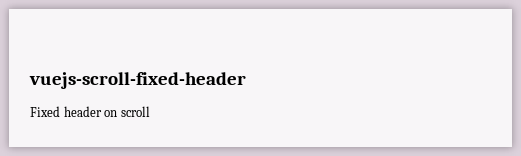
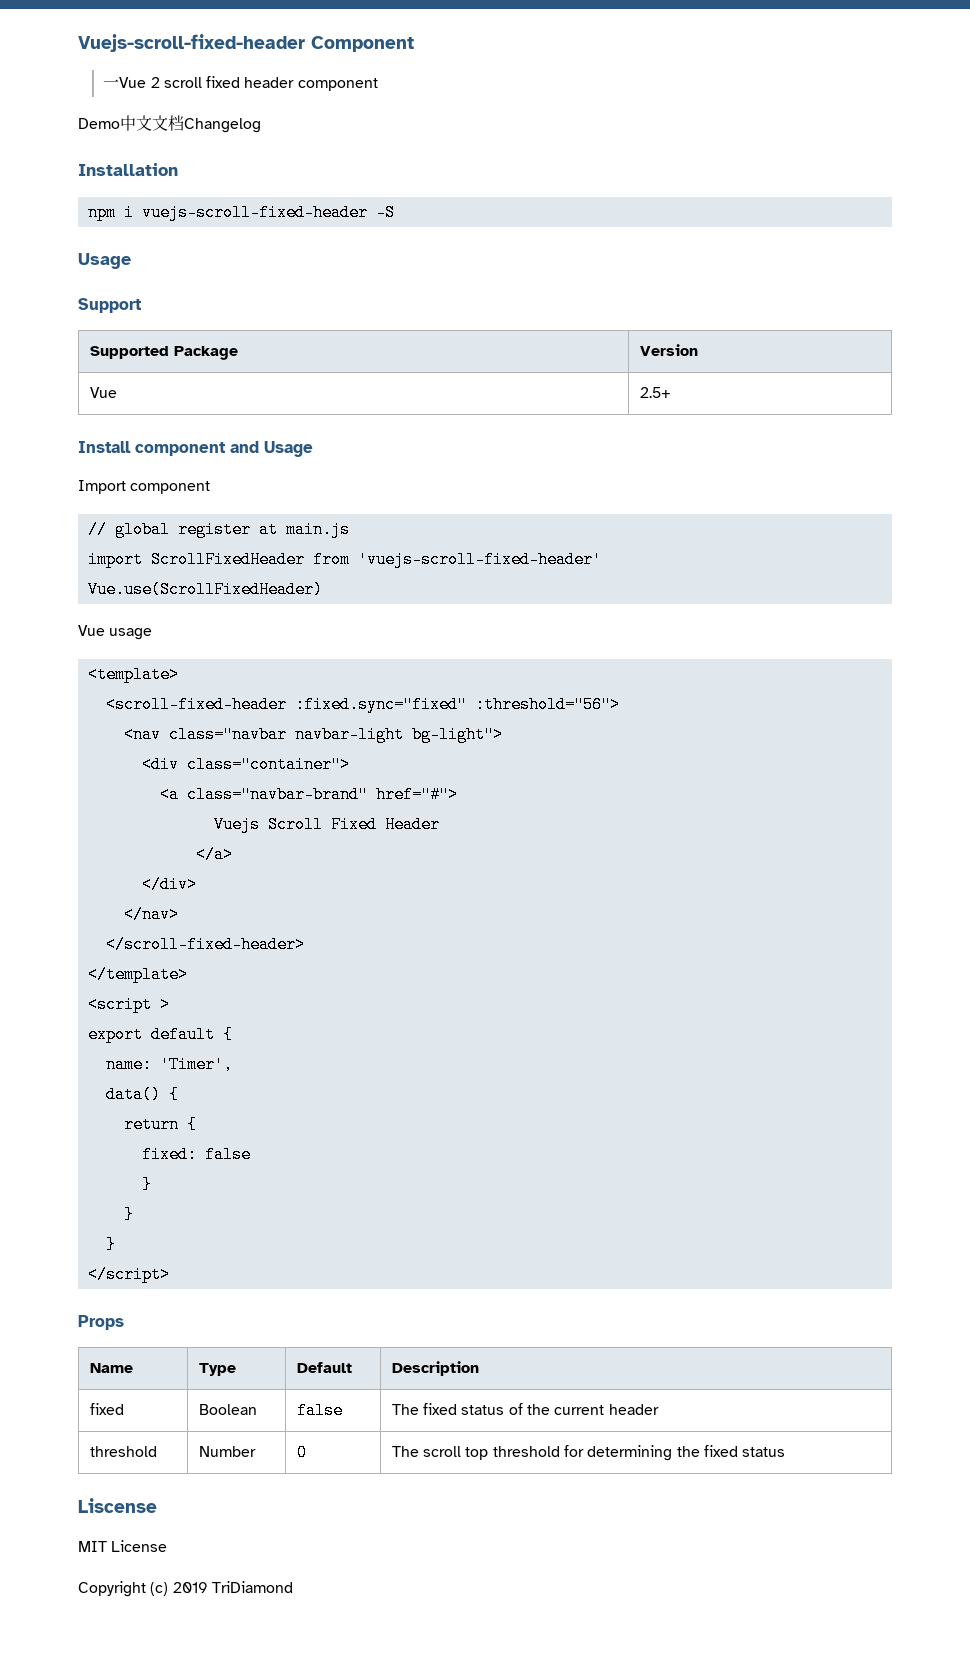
- vuejs-scroll-fixed-header
- Fixed header on scroll
+ Vuejs-scroll-fixed-header Component
+ 一Vue 2 scroll fixed header component
+ Demo中文文档Changelog
+ Installation
+ npm i vuejs-scroll-fixed-header -S
+ Usage
+ Support
+ Supported Package | Version
+ Vue | 2.5+
+ Install component and Usage
+ Import component
+ // global register at main.js
+ import ScrollFixedHeader from 'vuejs-scroll-fixed-header'
+ Vue.use(ScrollFixedHeader)
+ Vue usage
+ <template>
+ <scroll-fixed-header :fixed.sync="fixed" :threshold="56">
+ <nav class="navbar navbar-light bg-light">
+ <div class="container">
+ <a class="navbar-brand" href="#">
+ Vuejs Scroll Fixed Header
+ </a>
+ </div>
+ </nav>
+ </scroll-fixed-header>
+ </template>
+ <script >
+ export default {
+ name: 'Timer',
+ data() {
+ return {
+ fixed: false
+ }
+ }
+ }
+ </script>
+ Props
+ Name | Type | Default | Description
+ fixed | Boolean | false | The fixed status of the current header
+ threshold | Number | 0 | The scroll top threshold for determining the fixed status
+ Liscense
+ MIT License
+ Copyright (c) 2019 TriDiamond

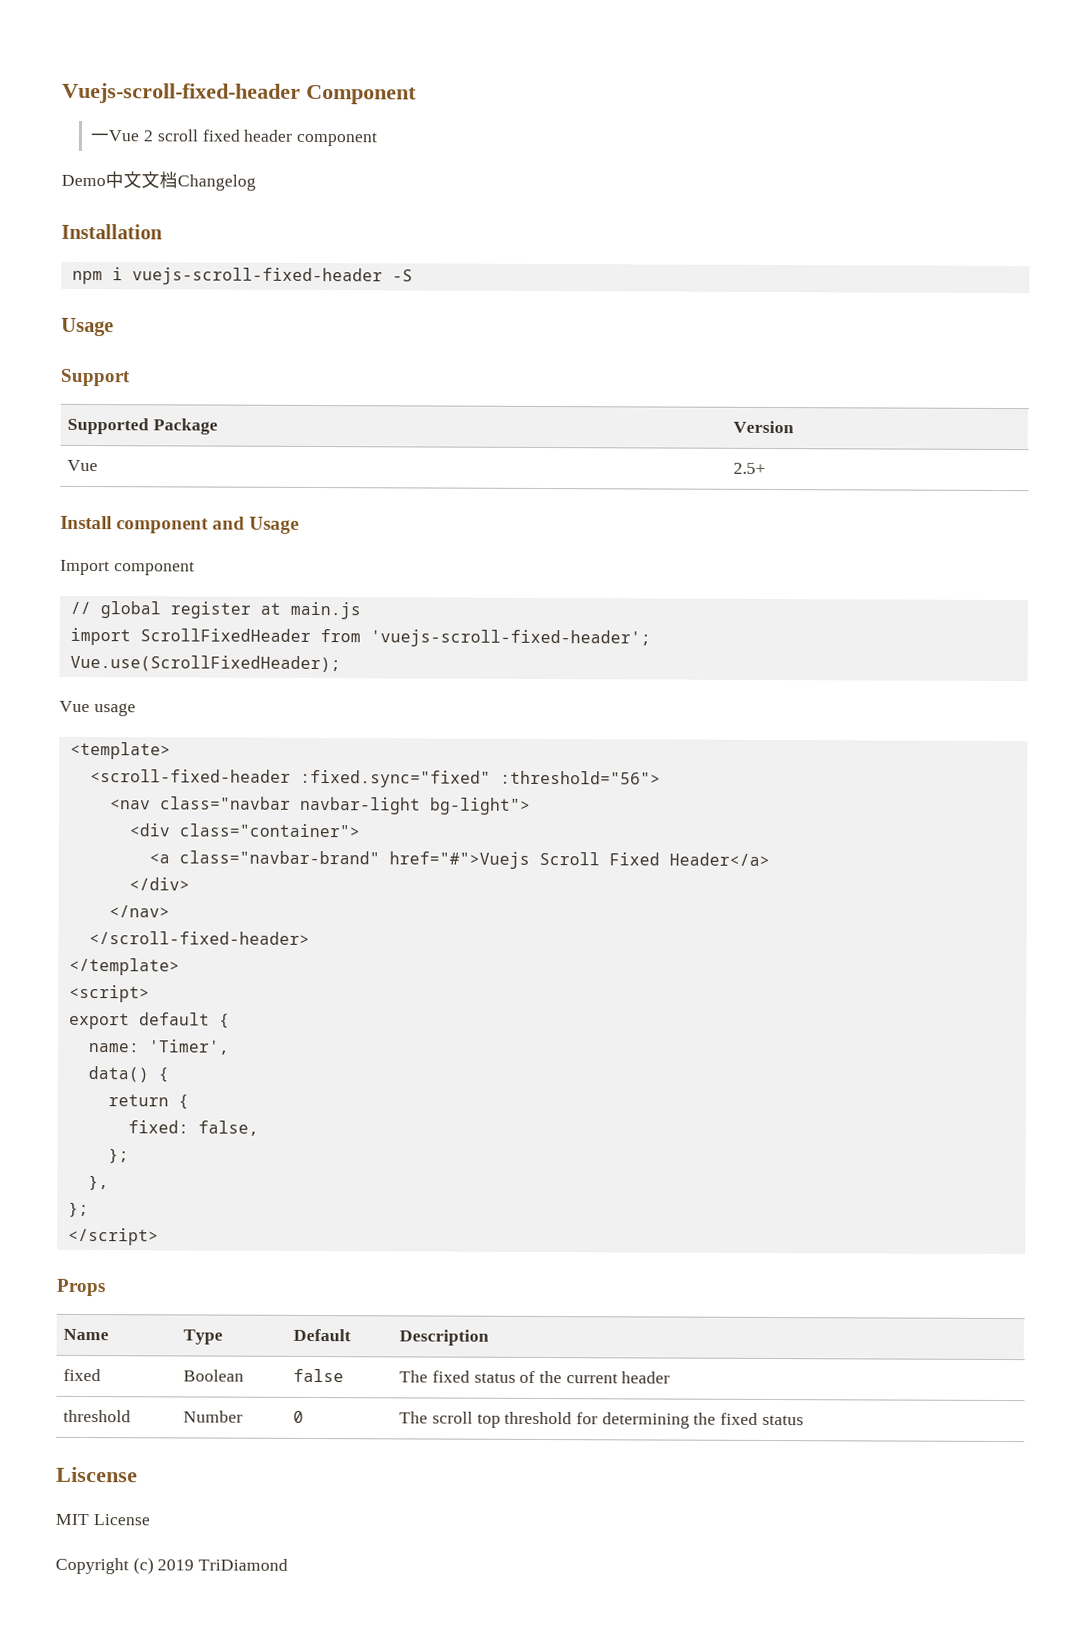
- import ScrollFixedHeader from 'vuejs-scroll-fixed-header'
- Vue.use(ScrollFixedHeader)
+ import ScrollFixedHeader from 'vuejs-scroll-fixed-header';
+ Vue.use(ScrollFixedHeader);
- <a class="navbar-brand" href="#">
- Vuejs Scroll Fixed Header
- </a>
+ <a class="navbar-brand" href="#">Vuejs Scroll Fixed Header</a>
- <script >
+ <script>
- fixed: false
- }
- }
- }
+ fixed: false,
+ };
+ },
+ };

